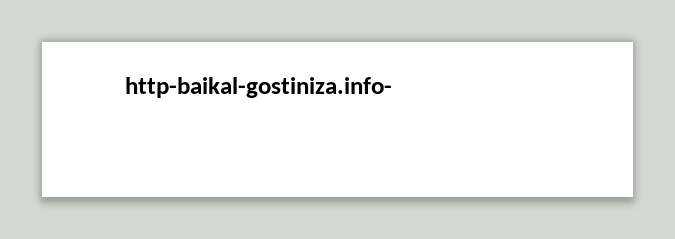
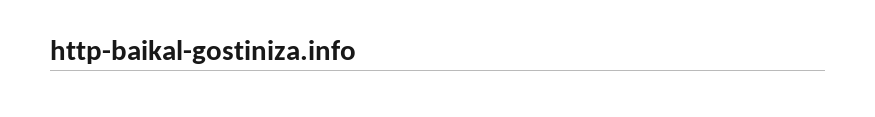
- http-baikal-gostiniza.info-
+ http-baikal-gostiniza.info

